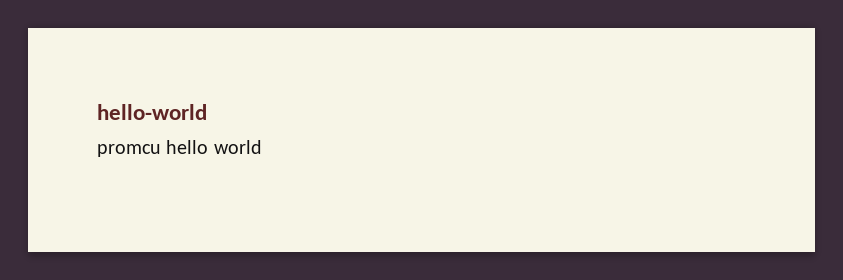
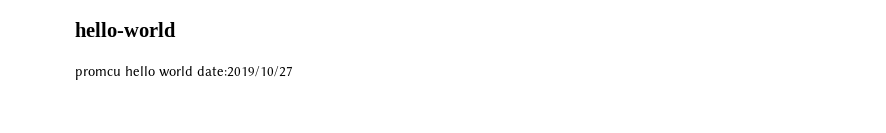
- promcu hello world
+ promcu hello world date:2019/10/27

